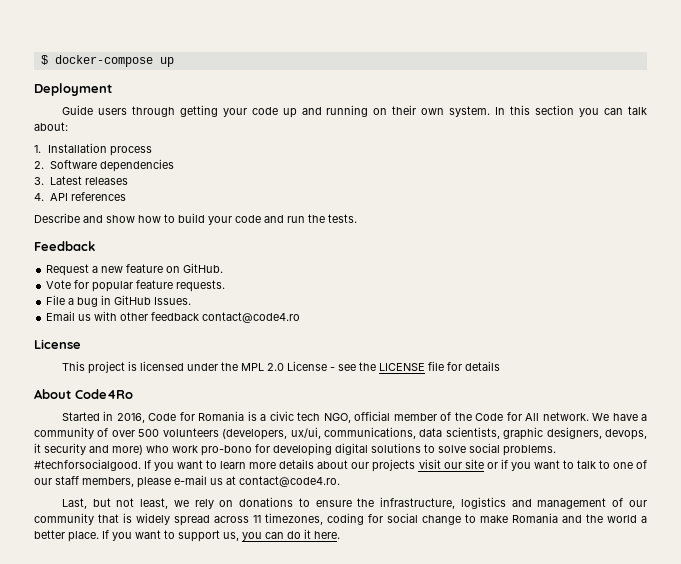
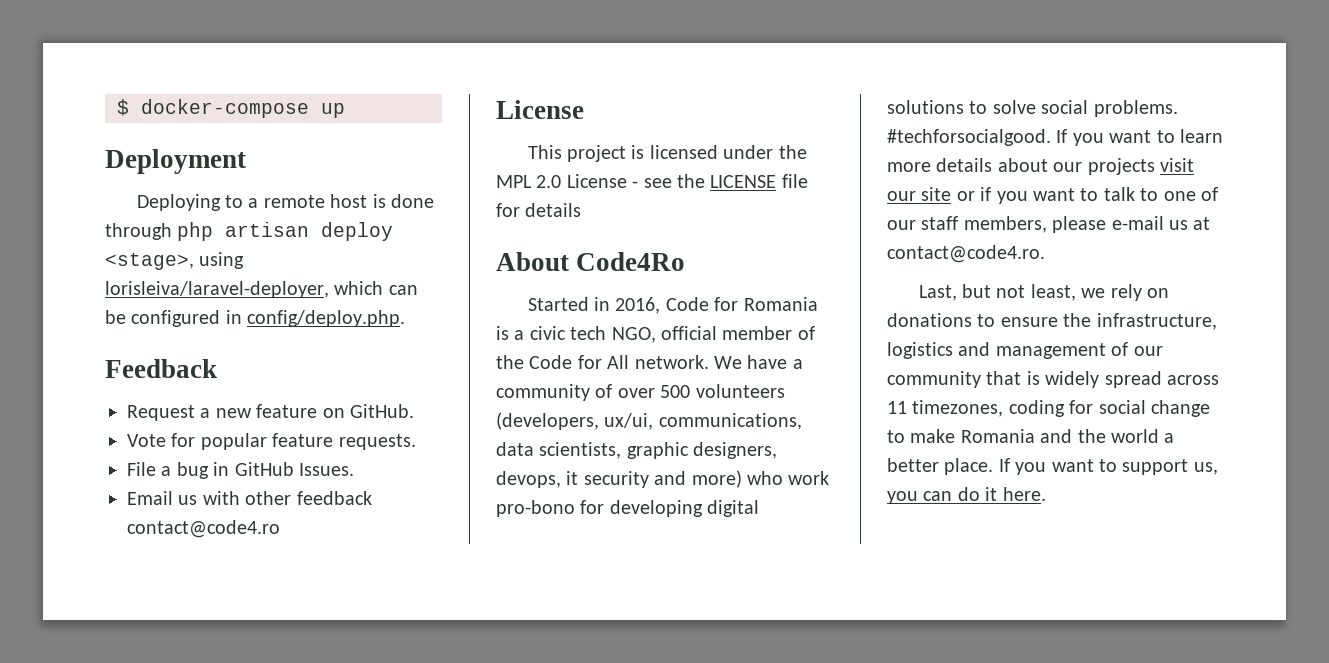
- Guide users through getting your code up and running on their own system. In this section you can talk about:
- 1. Installation process
- 2. Software dependencies
- 3. Latest releases
- 4. API references
- Describe and show how to build your code and run the tests.
+ Deploying to a remote host is done through php artisan deploy <stage>, using lorisleiva/laravel-deployer, which can be configured in config/deploy.php.

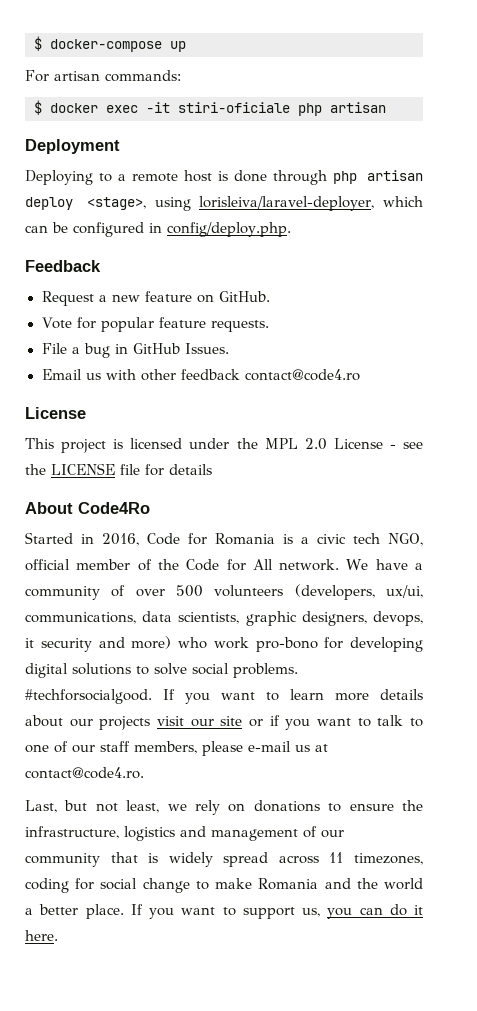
+ For artisan commands:
+ $ docker exec -it stiri-oficiale php artisan

